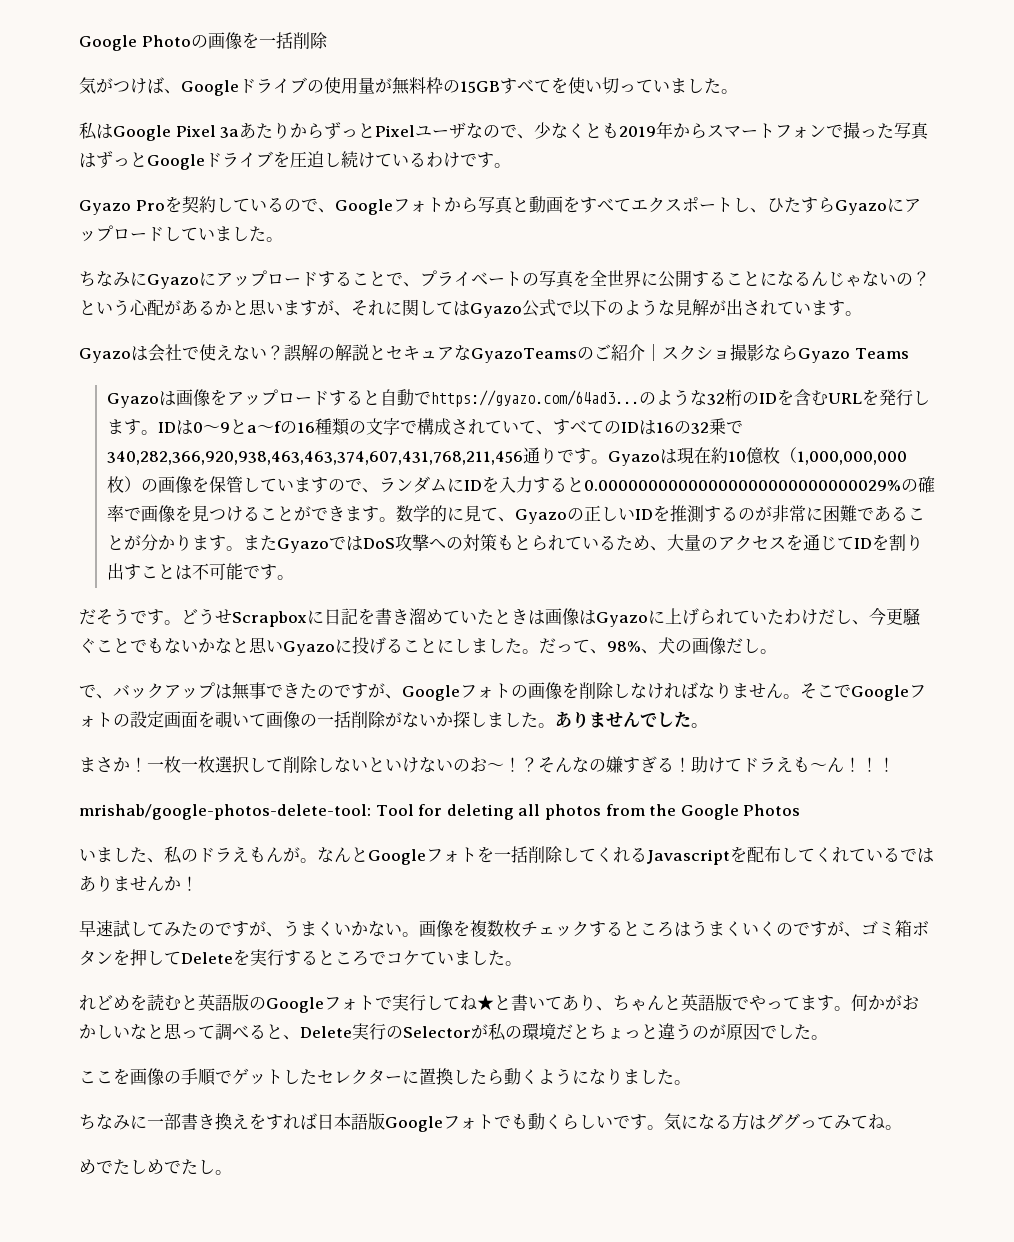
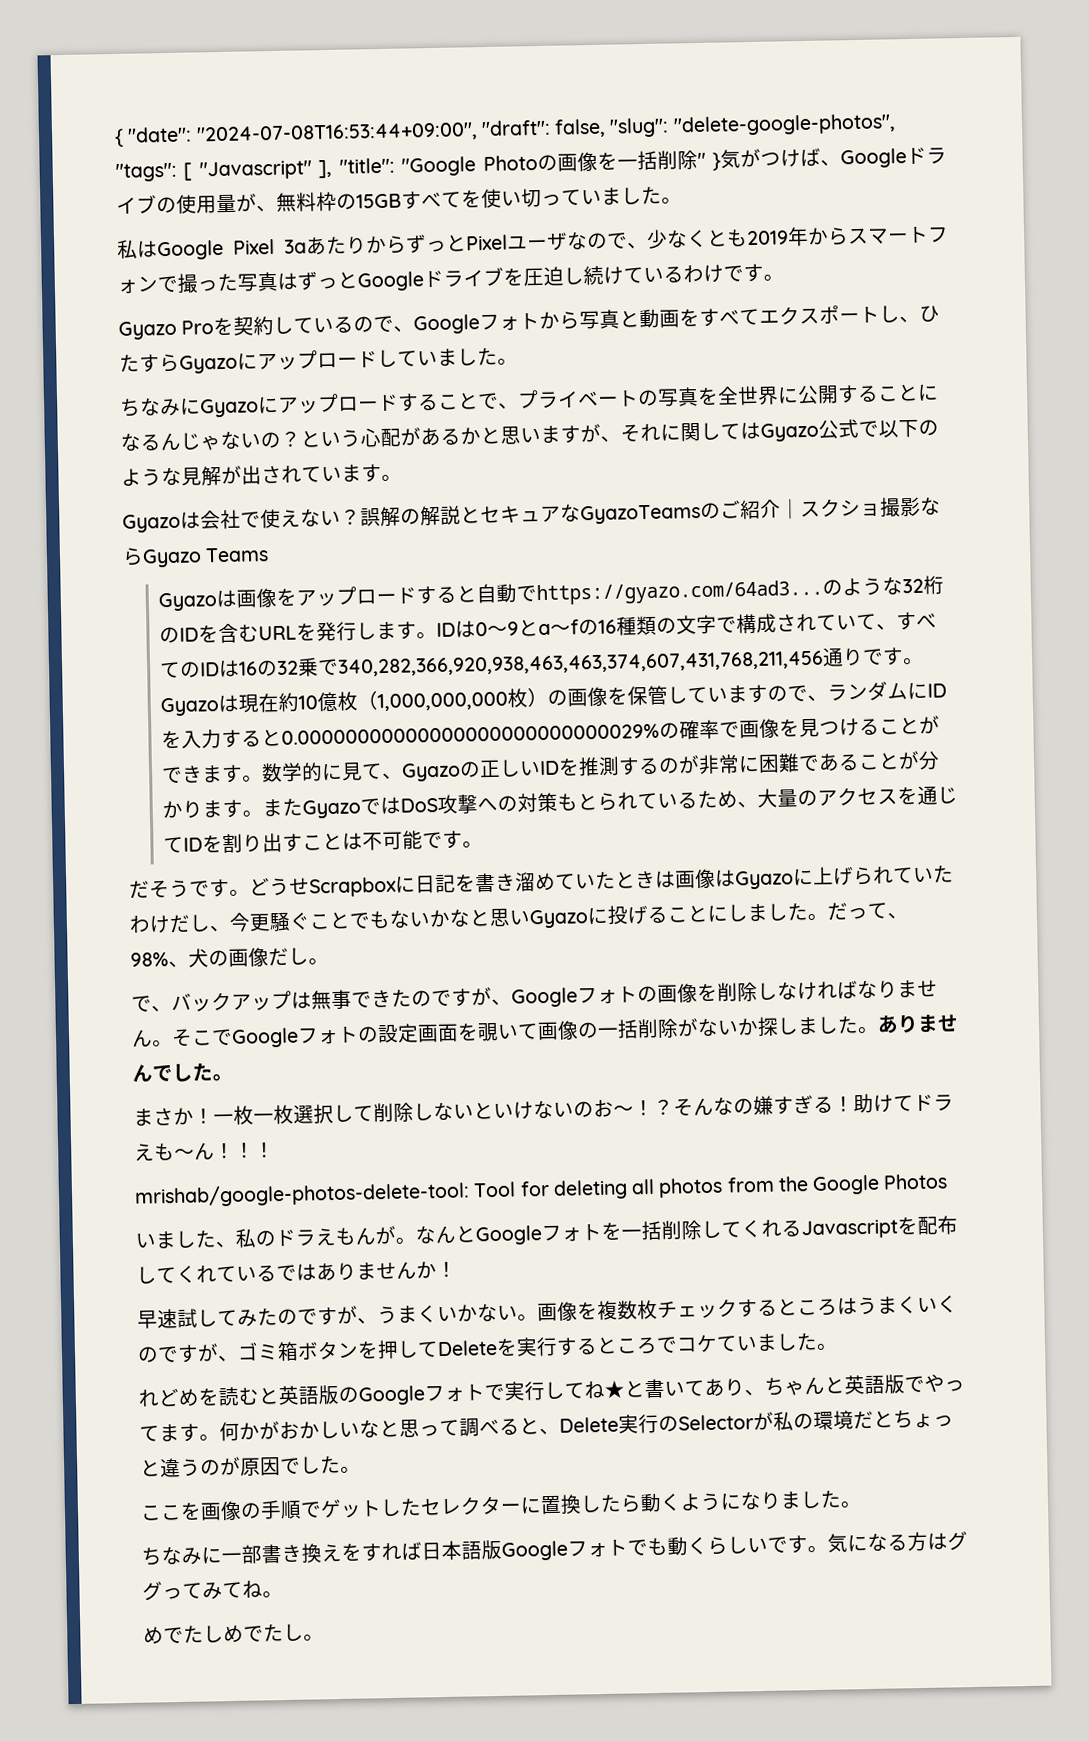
- Google Photoの画像を一括削除
- 気がつけば、Googleドライブの使用量が無料枠の15GBすべてを使い切っていました。
+ { "date": "2024-07-08T16:53:44+09:00", "draft": false, "slug": "delete-google-photos", "tags": [ "Javascript" ], "title": "Google Photoの画像を一括削除" }気がつけば、Googleドライブの使用量が、無料枠の15GBすべてを使い切っていました。

